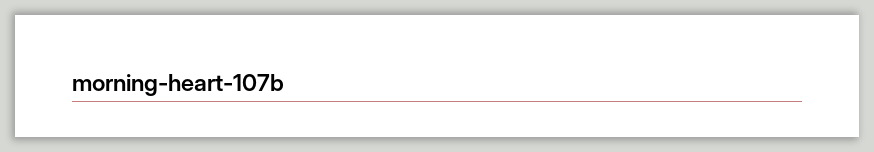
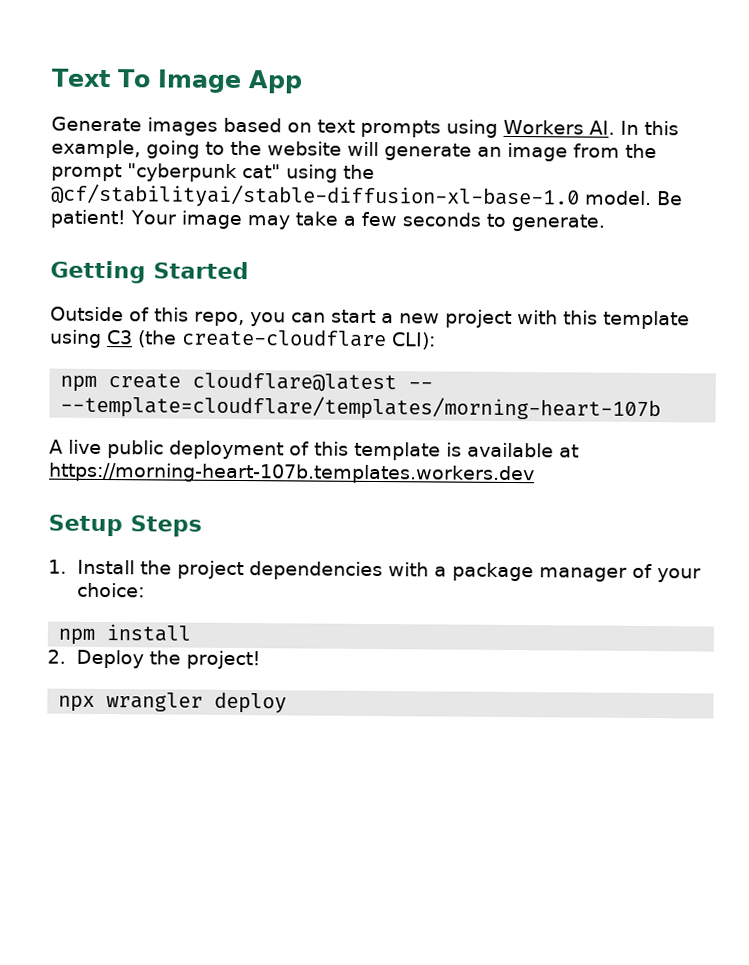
- morning-heart-107b
+ Text To Image App
+ Generate images based on text prompts using Workers AI. In this example, going to the website will generate an image from the prompt "cyberpunk cat" using the @cf/stabilityai/stable-diffusion-xl-base-1.0 model. Be patient! Your image may take a few seconds to generate.
+ Getting Started
+ Outside of this repo, you can start a new project with this template using C3 (the create-cloudflare CLI):
+ npm create cloudflare@latest -- --template=cloudflare/templates/morning-heart-107b
+ A live public deployment of this template is available at https://morning-heart-107b.templates.workers.dev
+ Setup Steps
+ 1. Install the project dependencies with a package manager of your choice:
+ npm install
+ 2. Deploy the project!
+ npx wrangler deploy

